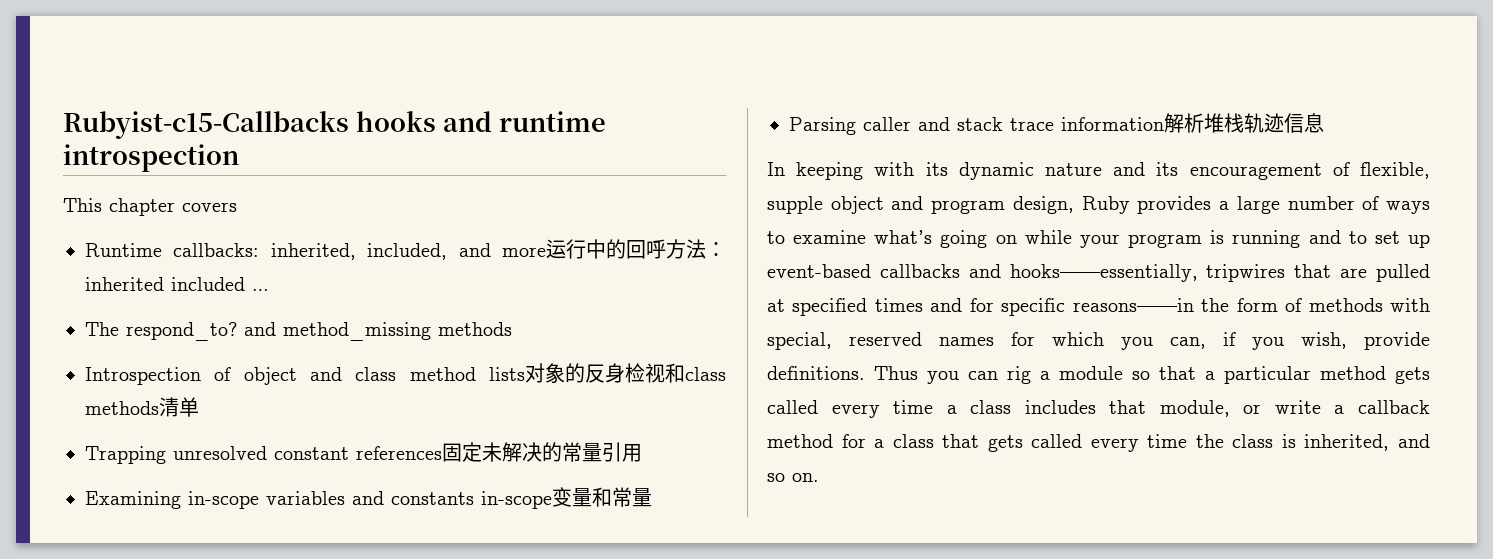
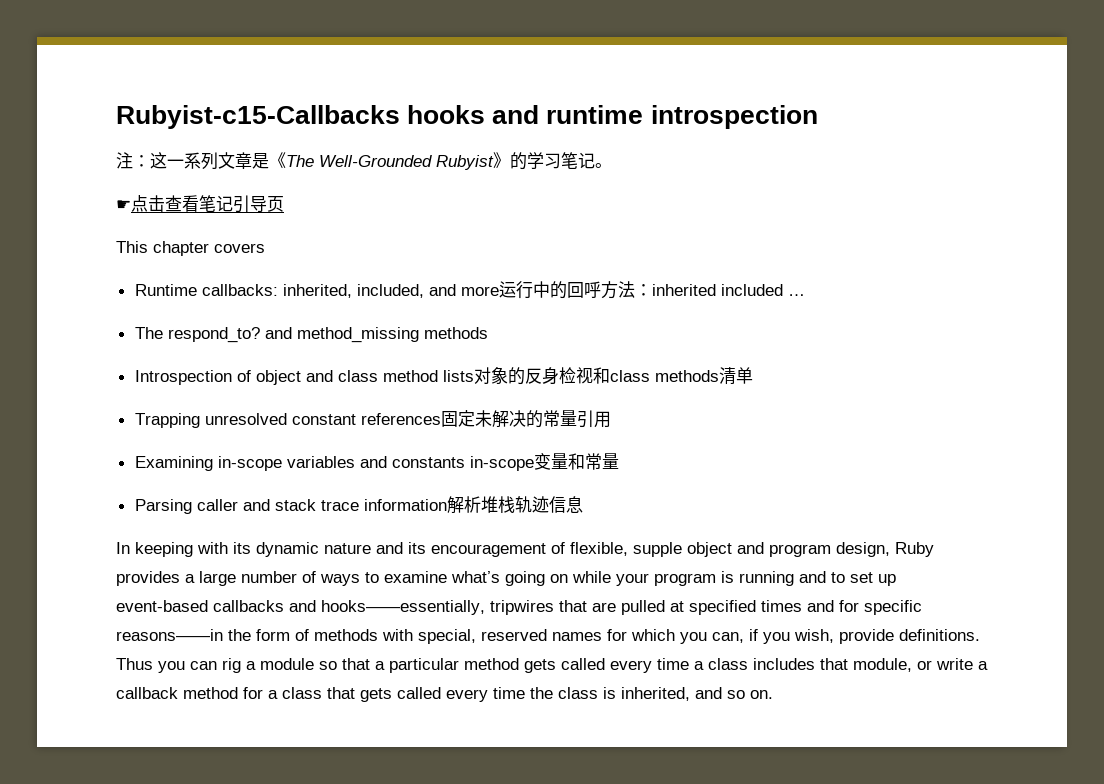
+ 注：这一系列文章是《The Well-Grounded Rubyist》的学习笔记。
+ ☛点击查看笔记引导页

